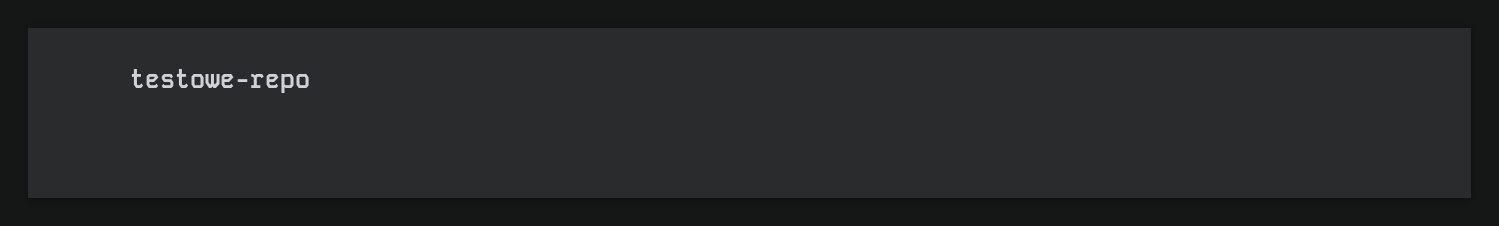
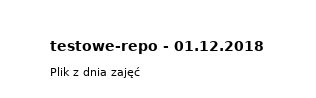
- testowe-repo
+ testowe-repo - 01.12.2018
+ Plik z dnia zajęć

